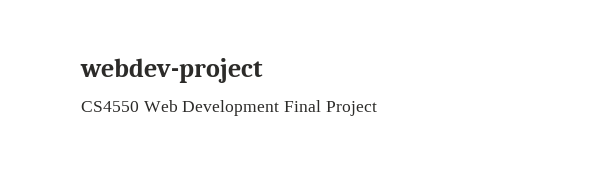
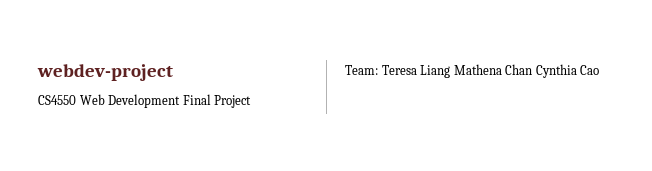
+ Team: Teresa Liang Mathena Chan Cynthia Cao

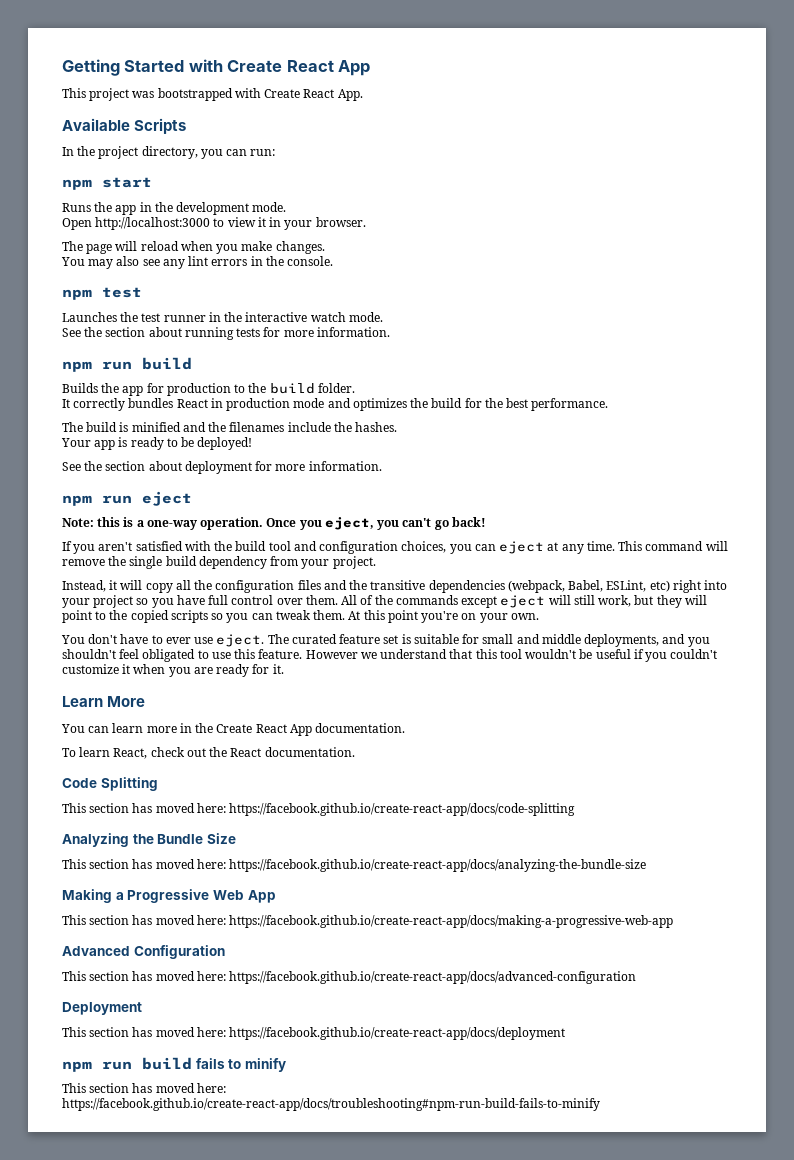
- webdev-project
- CS4550 Web Development Final Project
- Team: Teresa Liang Mathena Chan Cynthia Cao
+ Getting Started with Create React App
+ This project was bootstrapped with Create React App.
+ Available Scripts
+ In the project directory, you can run:
+ npm start
+ Runs the app in the development mode.
+ Open http://localhost:3000 to view it in your browser.
+ The page will reload when you make changes.
+ You may also see any lint errors in the console.
+ npm test
+ Launches the test runner in the interactive watch mode.
+ See the section about running tests for more information.
+ npm run build
+ Builds the app for production to the build folder.
+ It correctly bundles React in production mode and optimizes the build for the best performance.
+ The build is minified and the filenames include the hashes.
+ Your app is ready to be deployed!
+ See the section about deployment for more information.
+ npm run eject
+ Note: this is a one-way operation. Once you eject, you can't go back!
+ If you aren't satisfied with the build tool and configuration choices, you can eject at any time. This command will remove the single build dependency from your project.
+ Instead, it will copy all the configuration files and the transitive dependencies (webpack, Babel, ESLint, etc) right into your project so you have full control over them. All of the commands except eject will still work, but they will point to the copied scripts so you can tweak them. At this point you're on your own.
+ You don't have to ever use eject. The curated feature set is suitable for small and middle deployments, and you shouldn't feel obligated to use this feature. However we understand that this tool wouldn't be useful if you couldn't customize it when you are ready for it.
+ Learn More
+ You can learn more in the Create React App documentation.
+ To learn React, check out the React documentation.
+ Code Splitting
+ This section has moved here: https://facebook.github.io/create-react-app/docs/code-splitting
+ Analyzing the Bundle Size
+ This section has moved here: https://facebook.github.io/create-react-app/docs/analyzing-the-bundle-size
+ Making a Progressive Web App
+ This section has moved here: https://facebook.github.io/create-react-app/docs/making-a-progressive-web-app
+ Advanced Configuration
+ This section has moved here: https://facebook.github.io/create-react-app/docs/advanced-configuration
+ Deployment
+ This section has moved here: https://facebook.github.io/create-react-app/docs/deployment
+ npm run build fails to minify
+ This section has moved here: https://facebook.github.io/create-react-app/docs/troubleshooting#npm-run-build-fails-to-minify

